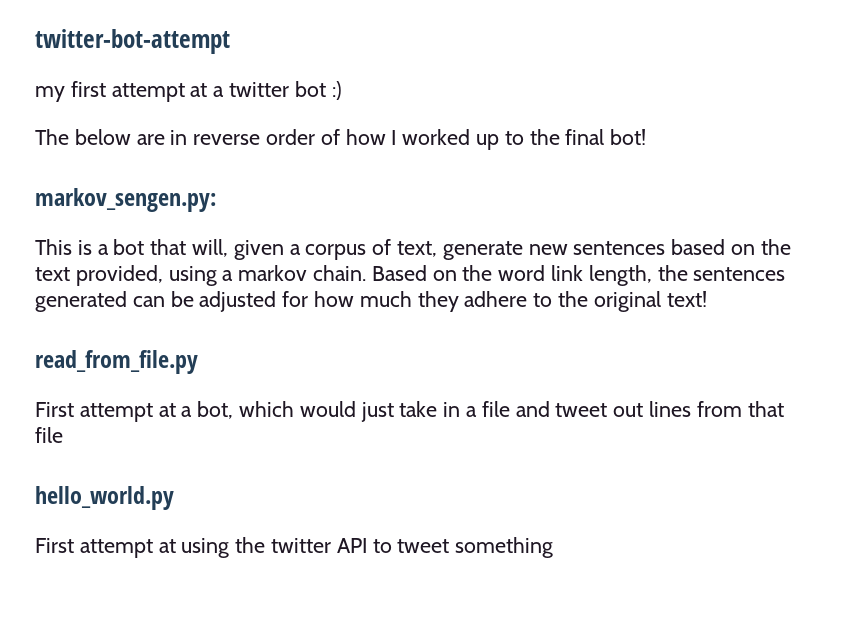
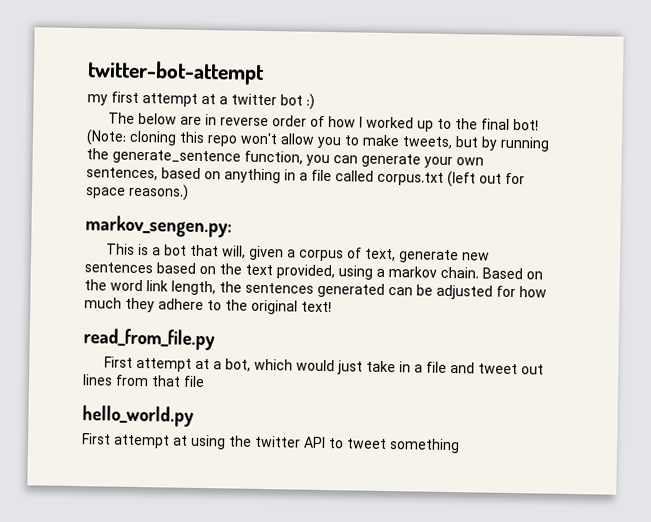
+ (Note: cloning this repo won't allow you to make tweets, but by running the generate_sentence function, you can generate your own sentences, based on anything in a file called corpus.txt (left out for space reasons.)

